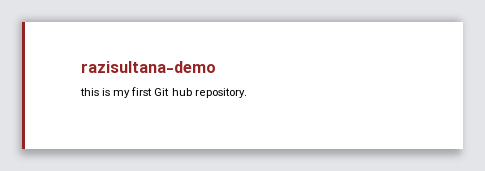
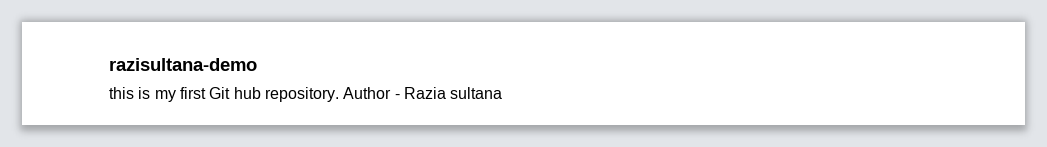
+ Author - Razia sultana

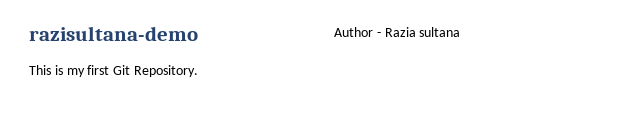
- this is my first Git hub repository. Author - Razia sultana
+ This is my first Git Repository.
+ Author - Razia sultana

